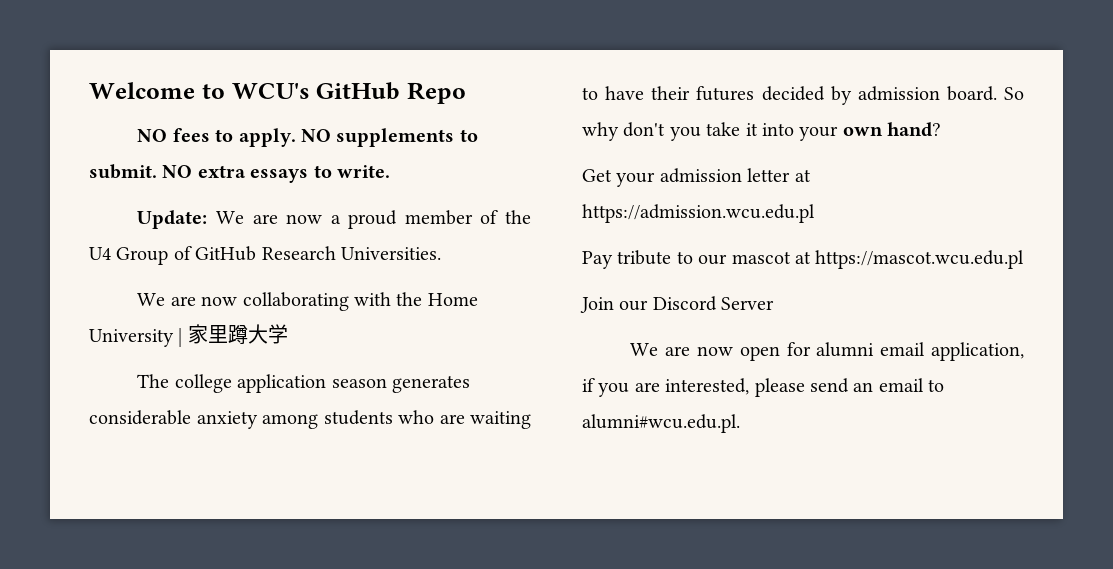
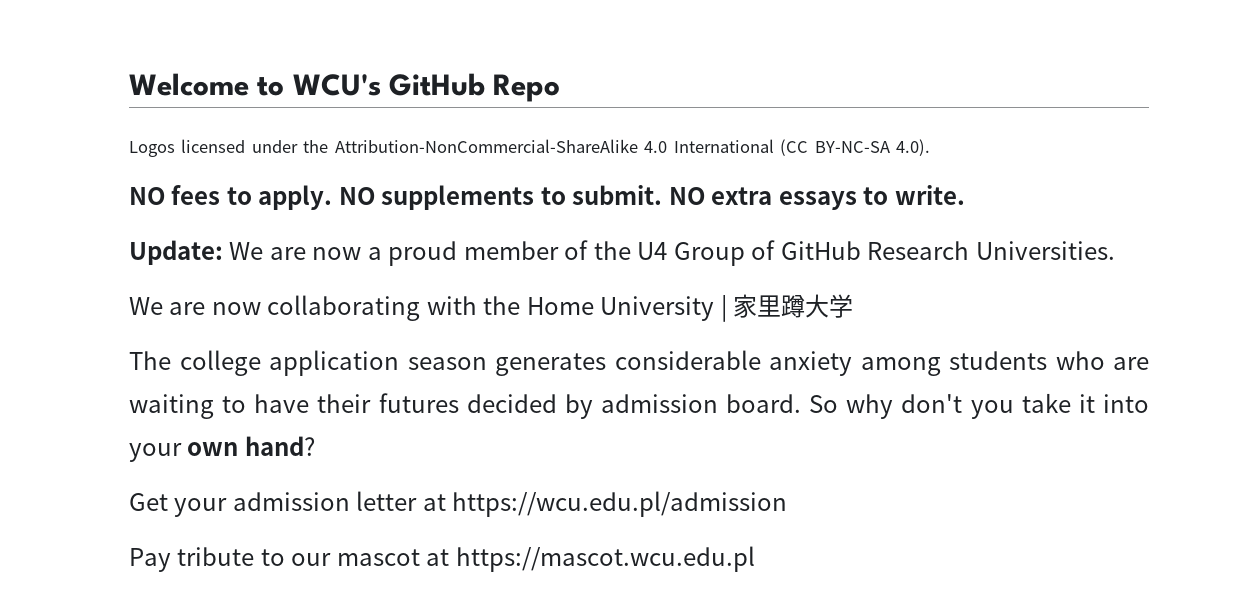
+ Logos licensed under the Attribution-NonCommercial-ShareAlike 4.0 International (CC BY-NC-SA 4.0).
- Get your admission letter at https://admission.wcu.edu.pl
+ Get your admission letter at https://wcu.edu.pl/admission
- Join our Discord Server
- We are now open for alumni email application, if you are interested, please send an email to alumni#wcu.edu.pl.

